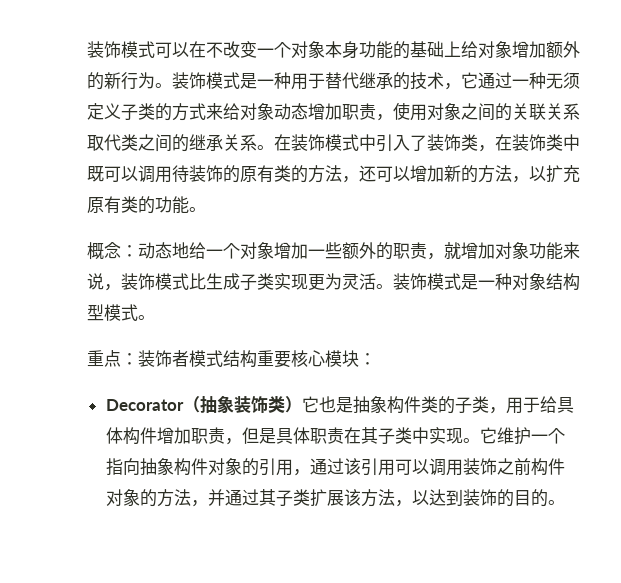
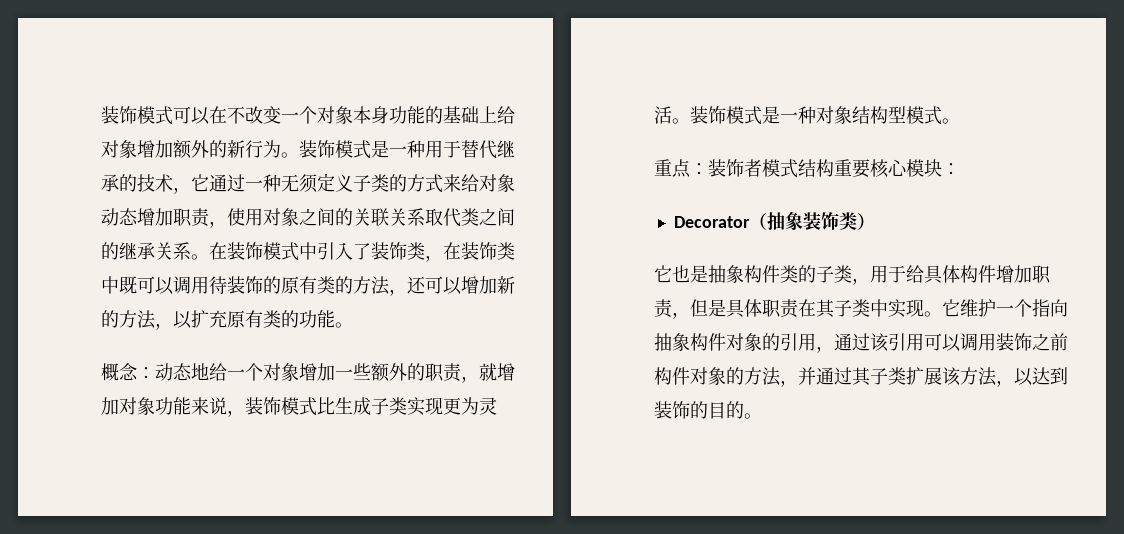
- Decorator（抽象装饰类）它也是抽象构件类的子类，用于给具体构件增加职责，但是具体职责在其子类中实现。
+ Decorator（抽象装饰类）
+ 它也是抽象构件类的子类，用于给具体构件增加职责，但是具体职责在其子类中实现。

